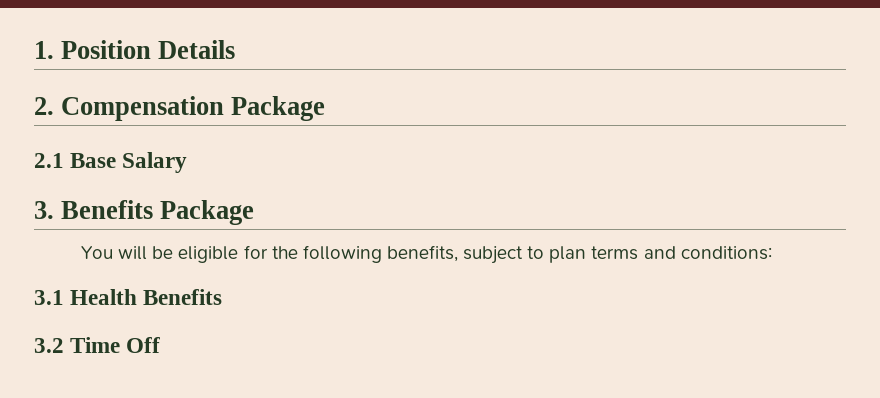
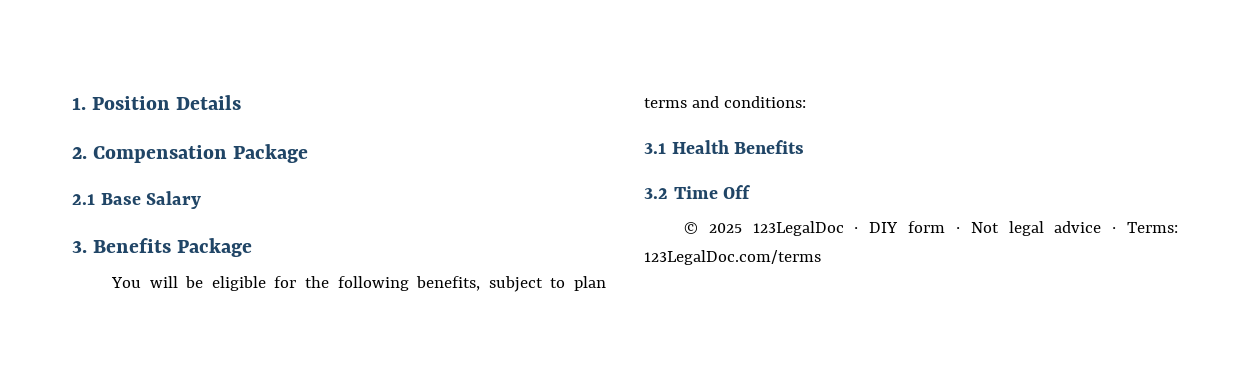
+ © 2025 123LegalDoc · DIY form · Not legal advice · Terms: 123LegalDoc.com/terms

